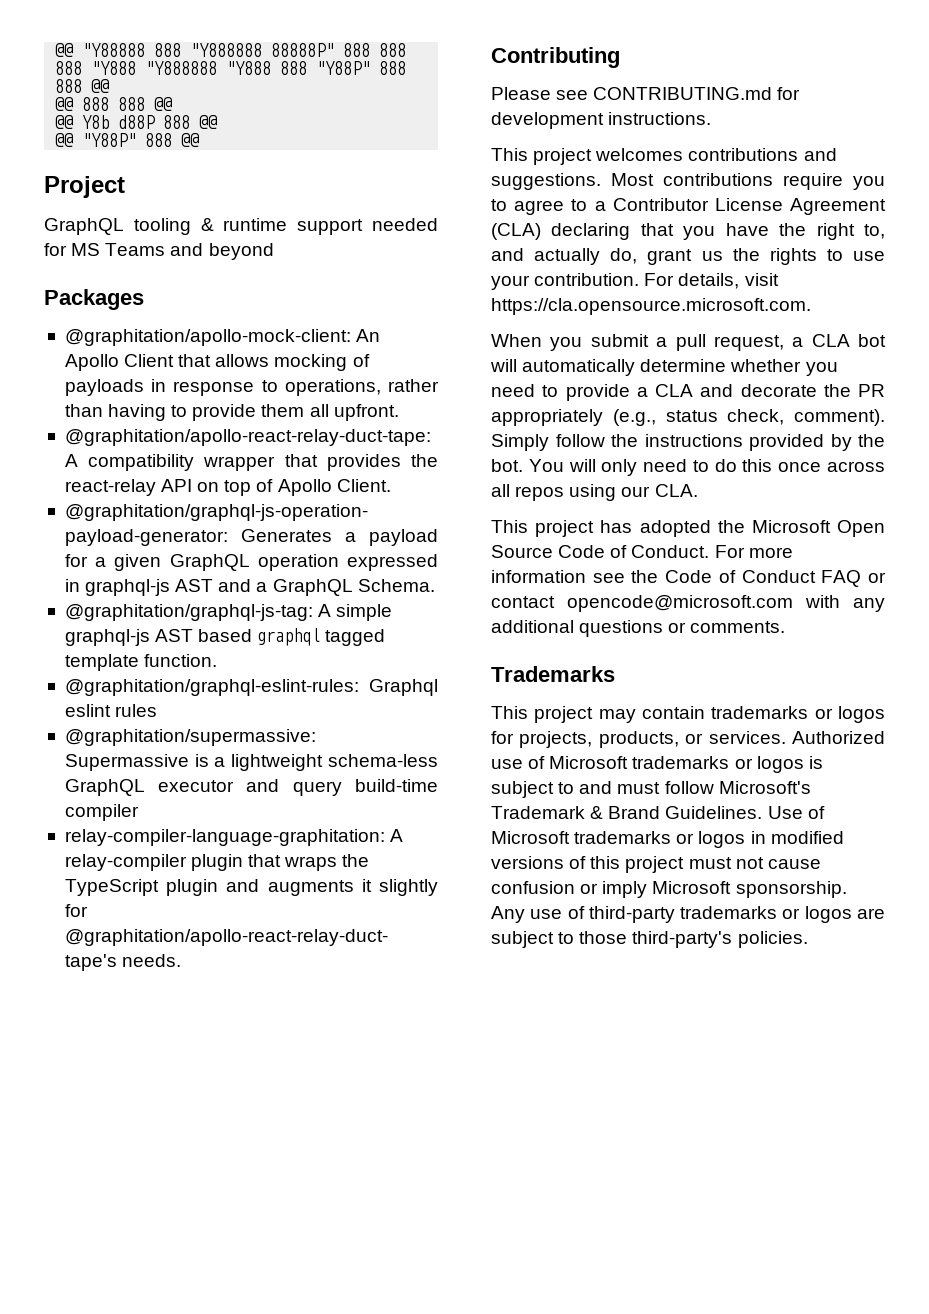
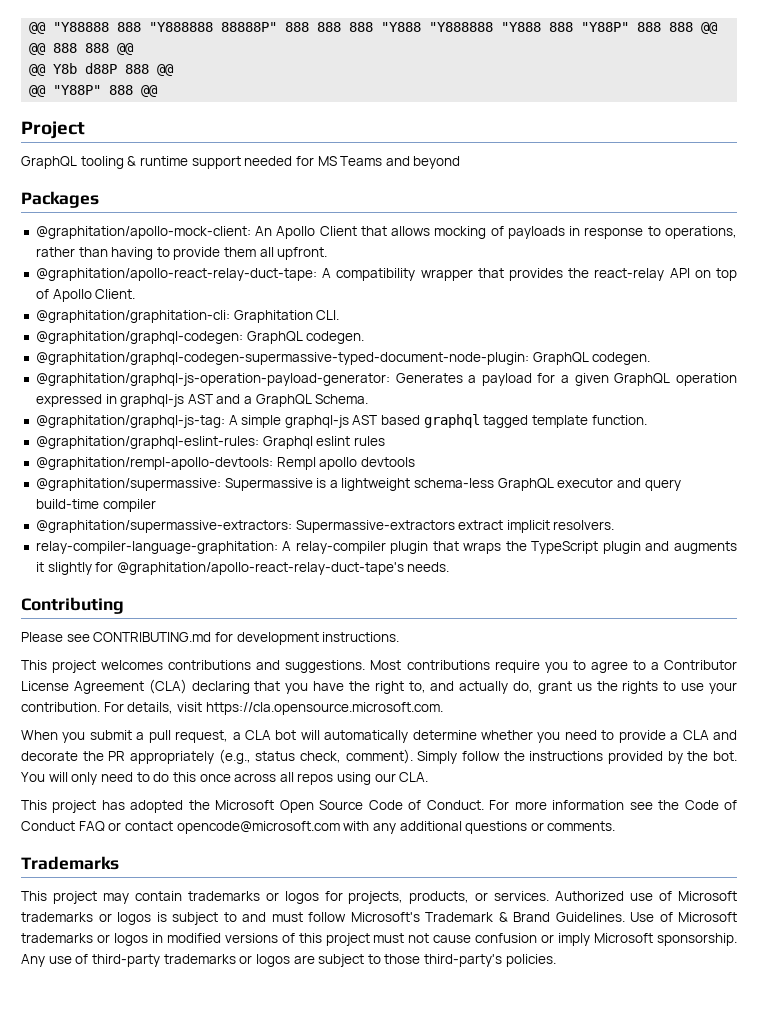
+ @graphitation/graphitation-cli: Graphitation CLI.
+ @graphitation/graphql-codegen: GraphQL codegen.
+ @graphitation/graphql-codegen-supermassive-typed-document-node-plugin: GraphQL codegen.
+ @graphitation/rempl-apollo-devtools: Rempl apollo devtools
+ @graphitation/supermassive-extractors: Supermassive-extractors extract implicit resolvers.

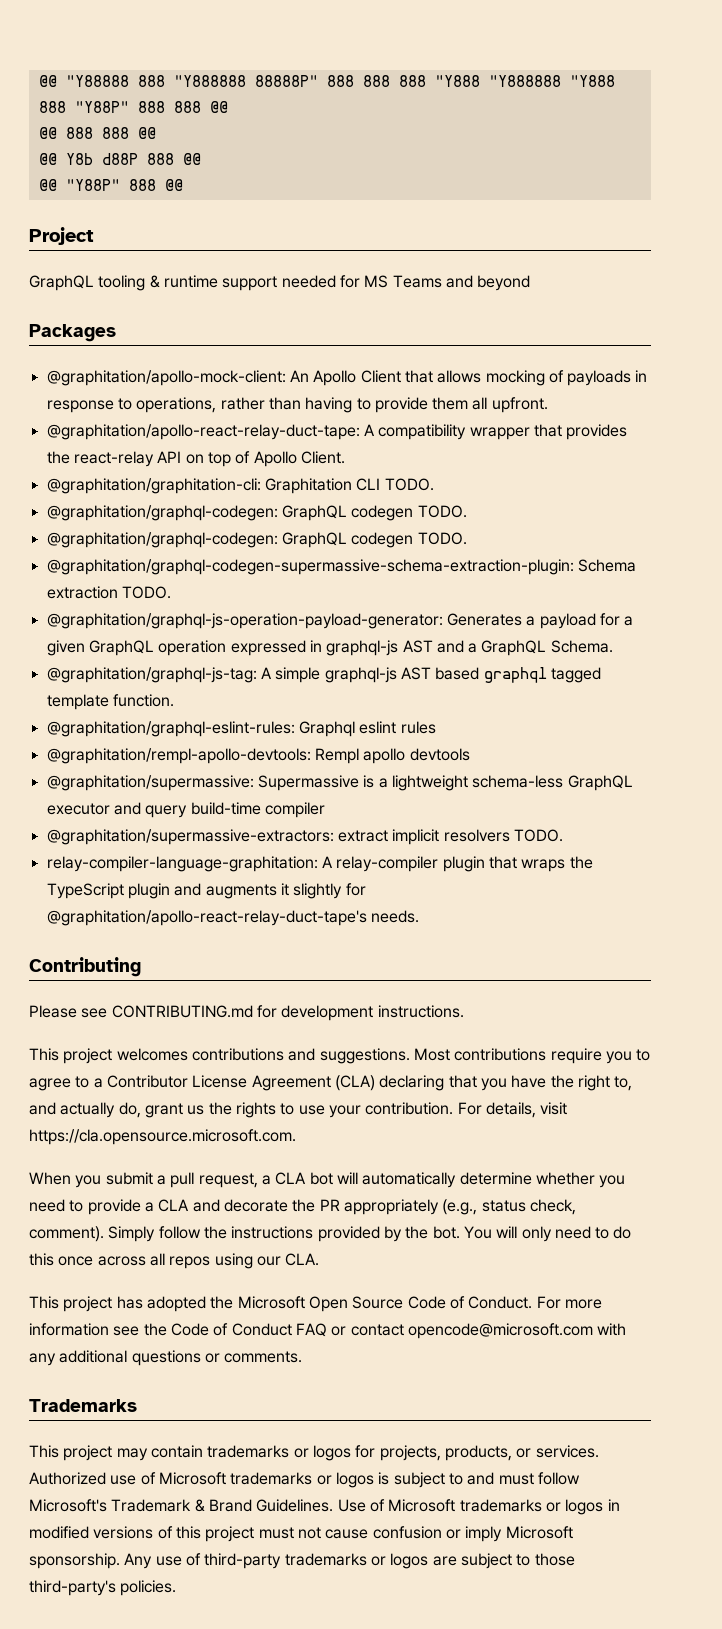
- @graphitation/graphitation-cli: Graphitation CLI.
- @graphitation/graphql-codegen: GraphQL codegen.
- @graphitation/graphql-codegen-supermassive-typed-document-node-plugin: GraphQL codegen.
+ @graphitation/graphitation-cli: Graphitation CLI TODO.
+ @graphitation/graphql-codegen: GraphQL codegen TODO.
+ @graphitation/graphql-codegen: GraphQL codegen TODO.
+ @graphitation/graphql-codegen-supermassive-schema-extraction-plugin: Schema extraction TODO.
- @graphitation/supermassive-extractors: Supermassive-extractors extract implicit resolvers.
+ @graphitation/supermassive-extractors: extract implicit resolvers TODO.

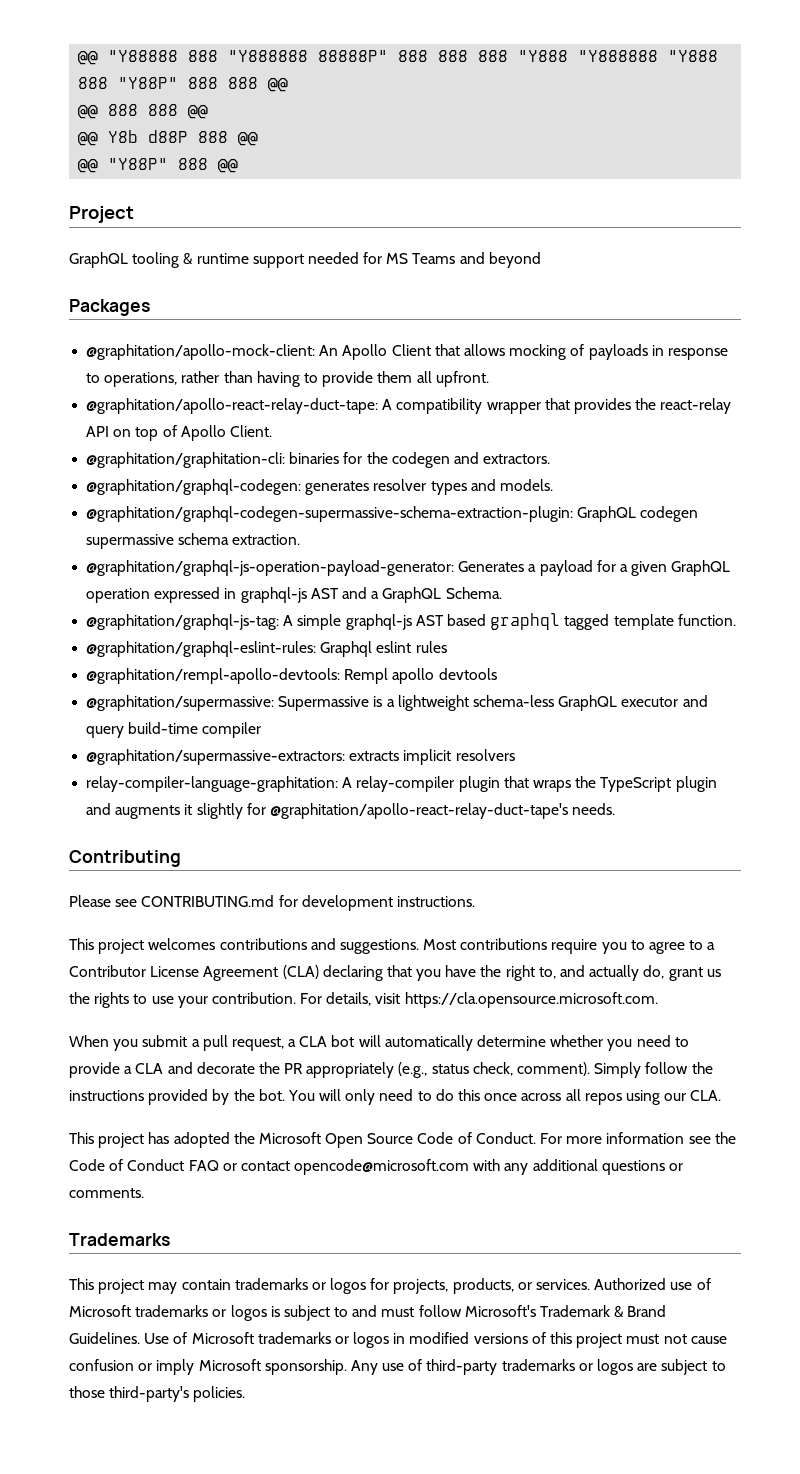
- @graphitation/graphitation-cli: Graphitation CLI TODO.
- @graphitation/graphql-codegen: GraphQL codegen TODO.
- @graphitation/graphql-codegen: GraphQL codegen TODO.
- @graphitation/graphql-codegen-supermassive-schema-extraction-plugin: Schema extraction TODO.
+ @graphitation/graphitation-cli: binaries for the codegen and extractors.
+ @graphitation/graphql-codegen: generates resolver types and models.
+ @graphitation/graphql-codegen-supermassive-schema-extraction-plugin: GraphQL codegen supermassive schema extraction.
- @graphitation/supermassive-extractors: extract implicit resolvers TODO.
+ @graphitation/supermassive-extractors: extracts implicit resolvers

